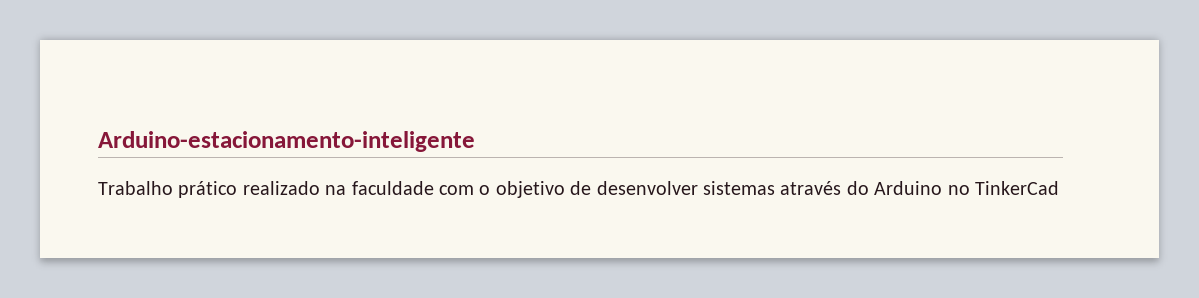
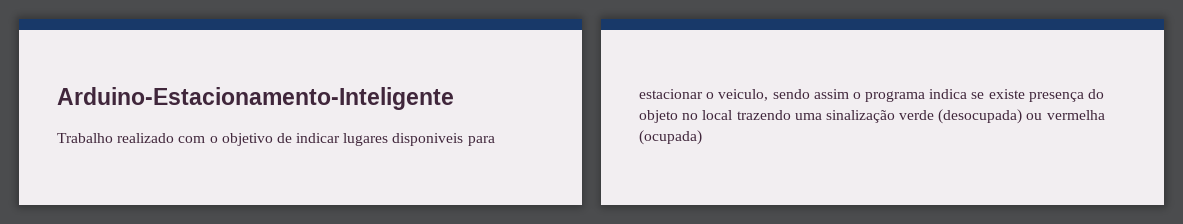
- Arduino-estacionamento-inteligente
+ Arduino-Estacionamento-Inteligente
- Trabalho prático realizado na faculdade com o objetivo de desenvolver sistemas através do Arduino no TinkerCad
+ Trabalho realizado com o objetivo de indicar lugares disponiveis para estacionar o veiculo, sendo assim o programa indica se existe presença do objeto no local trazendo uma sinalização verde (desocupada) ou vermelha (ocupada)

